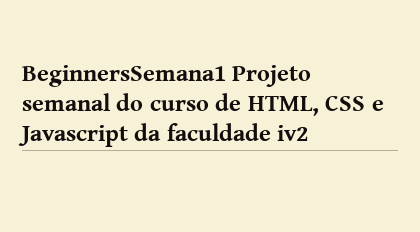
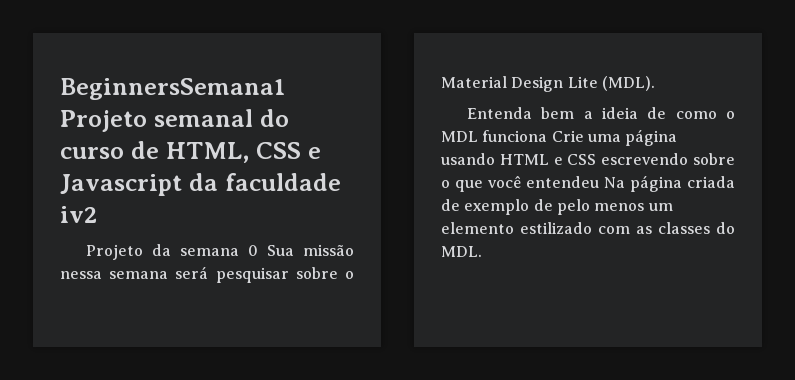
+ Projeto da semana 0 Sua missão nessa semana será pesquisar sobre o Material Design Lite (MDL).
+ Entenda bem a ideia de como o MDL funciona Crie uma página usando HTML e CSS escrevendo sobre o que você entendeu Na página criada de exemplo de pelo menos um elemento estilizado com as classes do MDL.

